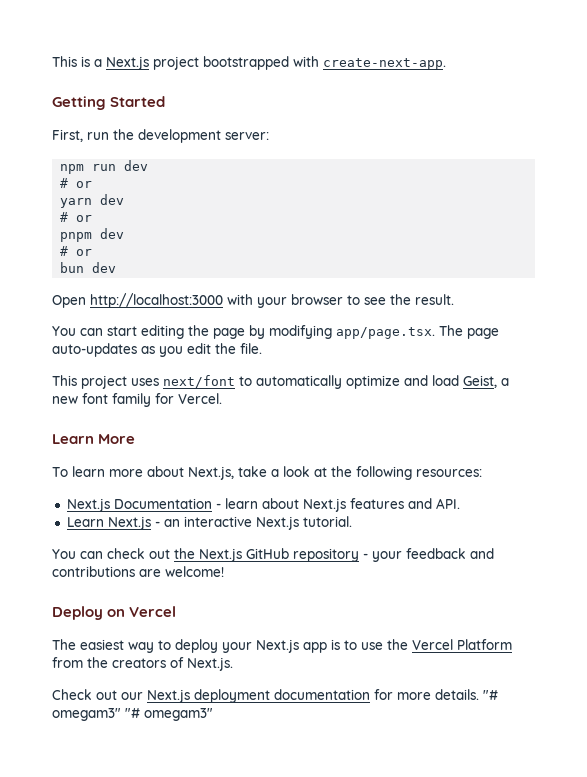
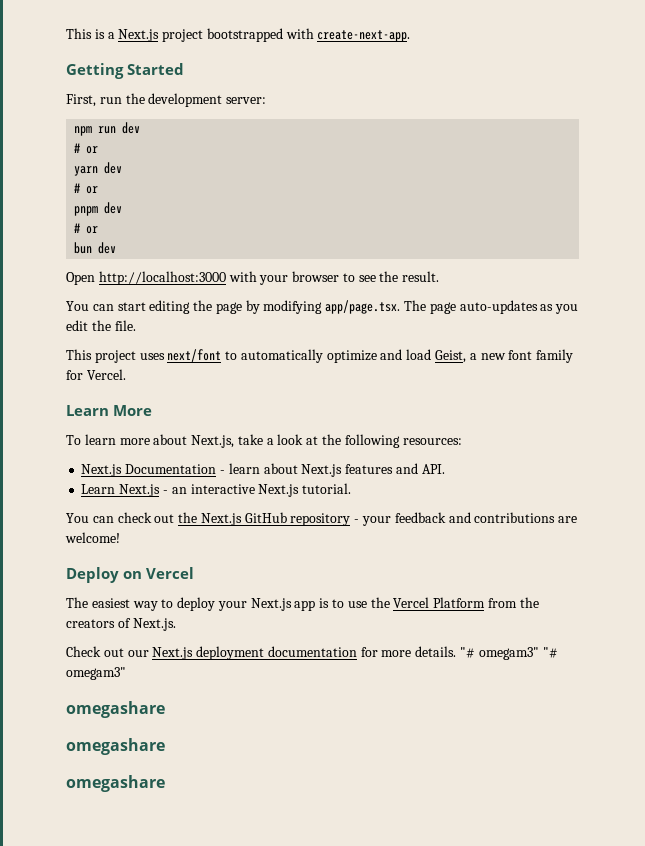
  "# omegam3" "# omegam3"
+ omegashare
+ omegashare
+ omegashare

